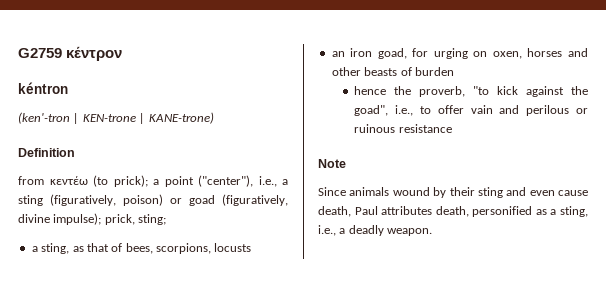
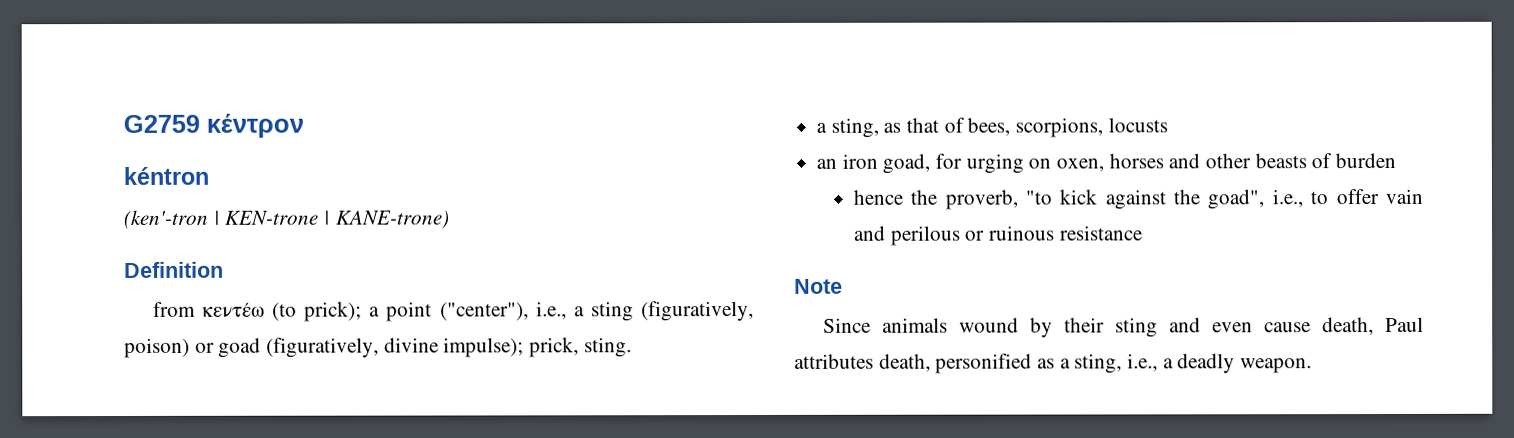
- from κεντέω (to prick); a point ("center"), i.e., a sting (figuratively, poison) or goad (figuratively, divine impulse); prick, sting;
+ from κεντέω (to prick); a point ("center"), i.e., a sting (figuratively, poison) or goad (figuratively, divine impulse); prick, sting.

